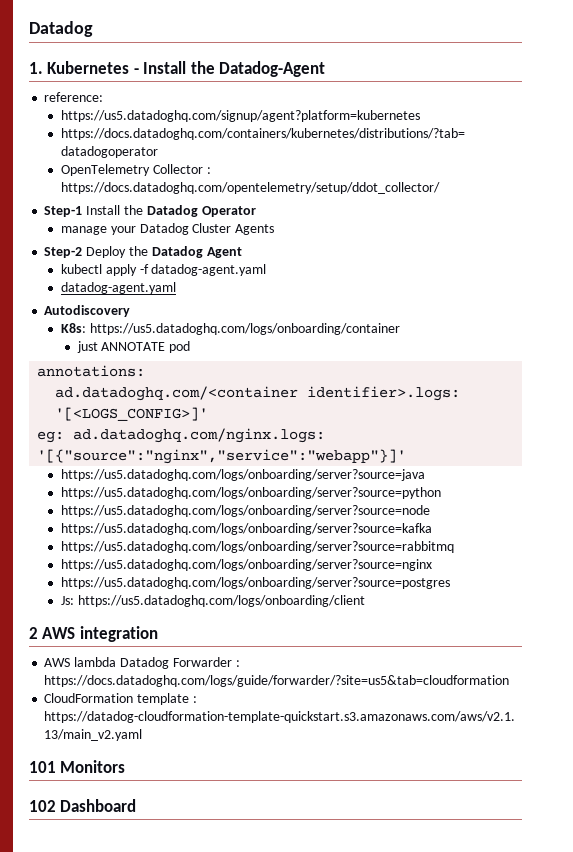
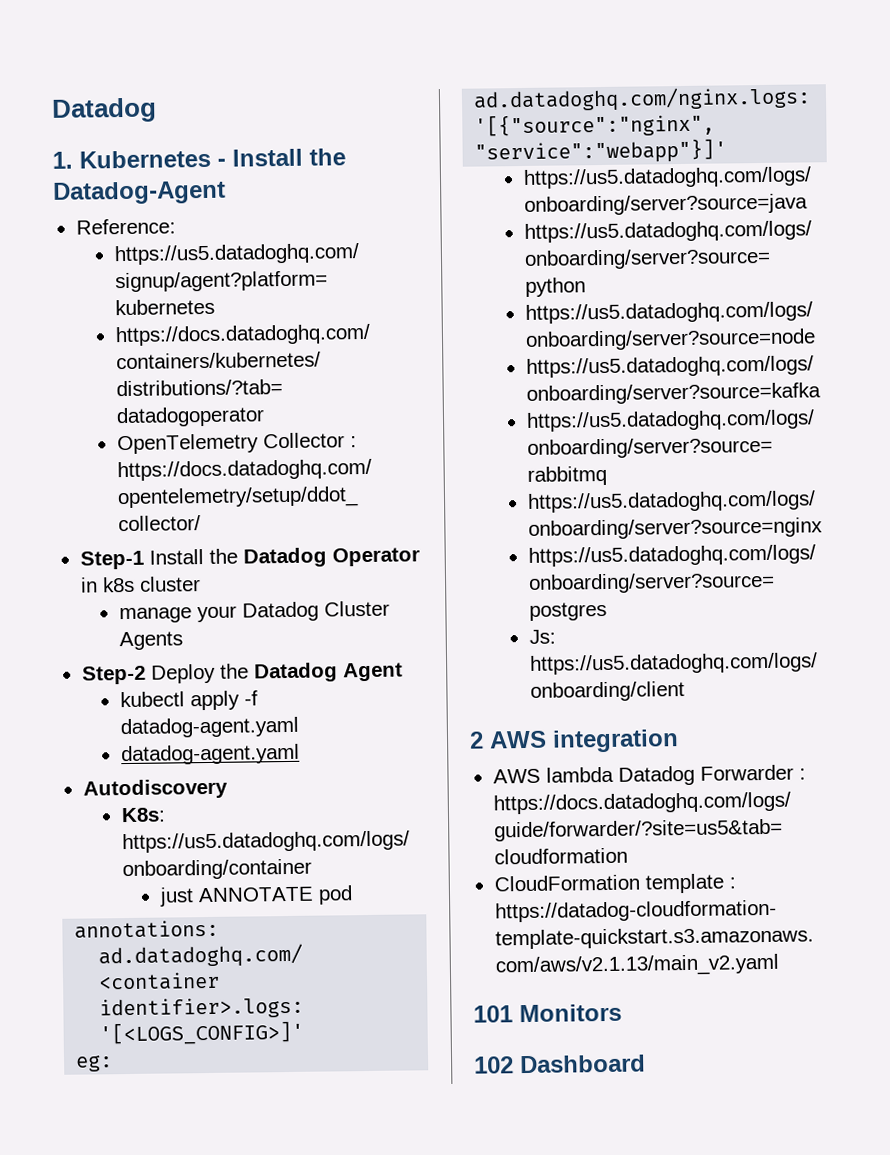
- reference:
+ Reference:
- Step-1 Install the Datadog Operator
+ Step-1 Install the Datadog Operator in k8s cluster

